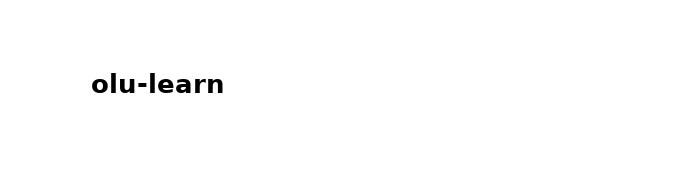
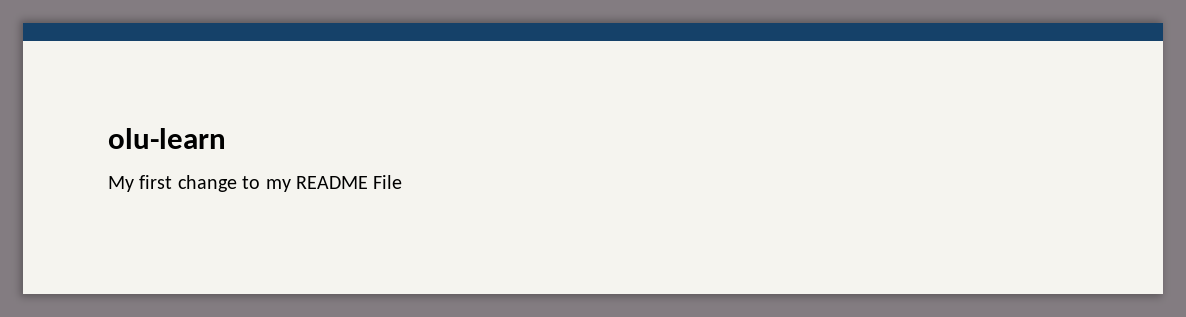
+ My first change to my README File

